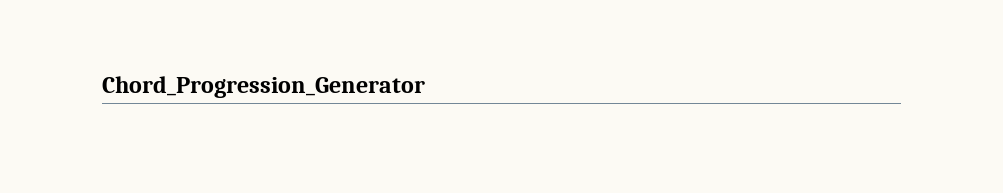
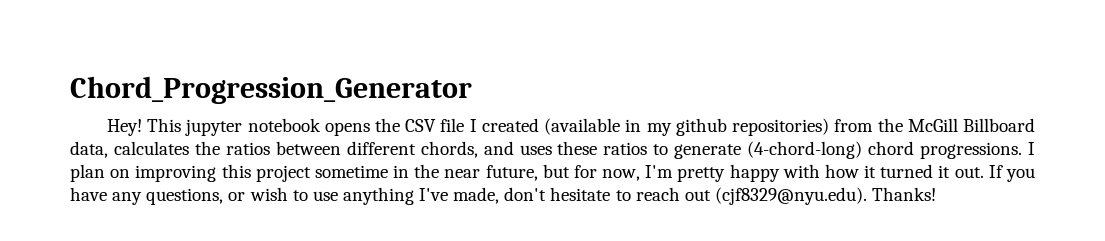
+ Hey! This jupyter notebook opens the CSV file I created (available in my github repositories) from the McGill Billboard data, calculates the ratios between different chords, and uses these ratios to generate (4-chord-long) chord progressions. I plan on improving this project sometime in the near future, but for now, I'm pretty happy with how it turned it out. If you have any questions, or wish to use anything I've made, don't hesitate to reach out (cjf8329@nyu.edu). Thanks!

